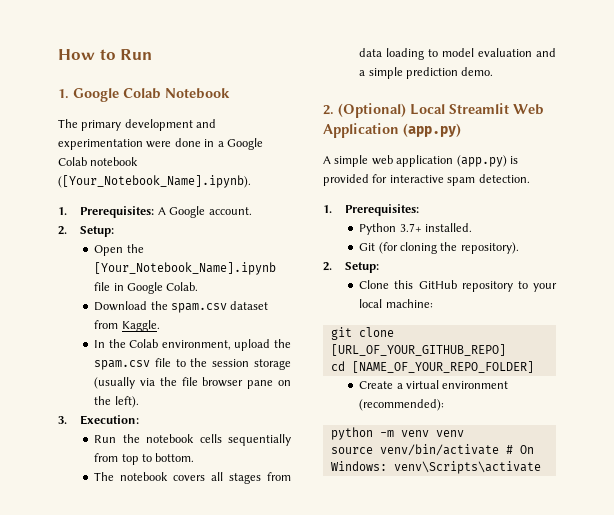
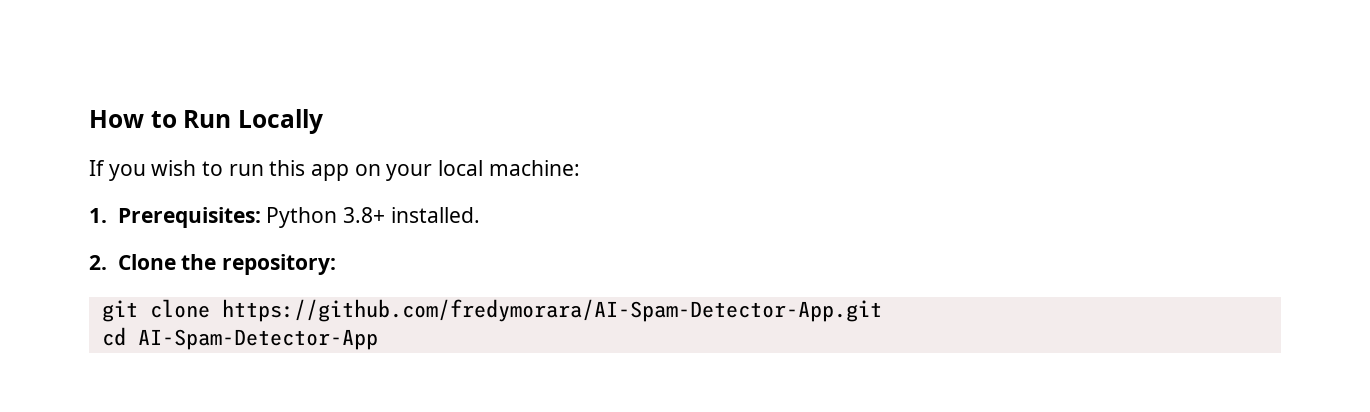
- How to Run
- 1. Google Colab Notebook
- The primary development and experimentation were done in a Google Colab notebook ([Your_Notebook_Name].ipynb).
- 1. Prerequisites: A Google account.
- 2. Setup:
- Open the [Your_Notebook_Name].ipynb file in Google Colab.
- Download the spam.csv dataset from Kaggle.
- In the Colab environment, upload the spam.csv file to the session storage (usually via the file browser pane on the left).
- 3. Execution:
- Run the notebook cells sequentially from top to bottom.
- The notebook covers all stages from data loading to model evaluation and a simple prediction demo.
- 2. (Optional) Local Streamlit Web Application (app.py)
- A simple web application (app.py) is provided for interactive spam detection.
- 1. Prerequisites:
- Python 3.7+ installed.
- Git (for cloning the repository).
- 2. Setup:
- Clone this GitHub repository to your local machine:
+ How to Run Locally
+ If you wish to run this app on your local machine:
+ 1. Prerequisites: Python 3.8+ installed.
+ 2. Clone the repository:
- git clone [URL_OF_YOUR_GITHUB_REPO]
+ git clone https://github.com/fredymorara/AI-Spam-Detector-App.git
- cd [NAME_OF_YOUR_REPO_FOLDER]
- Create a virtual environment (recommended):
- python -m venv venv
- source venv/bin/activate # On Windows: venv\Scripts\activate
+ cd AI-Spam-Detector-App

